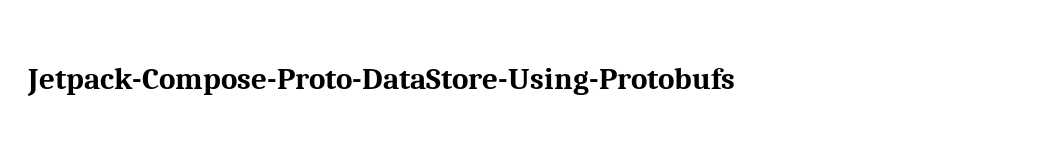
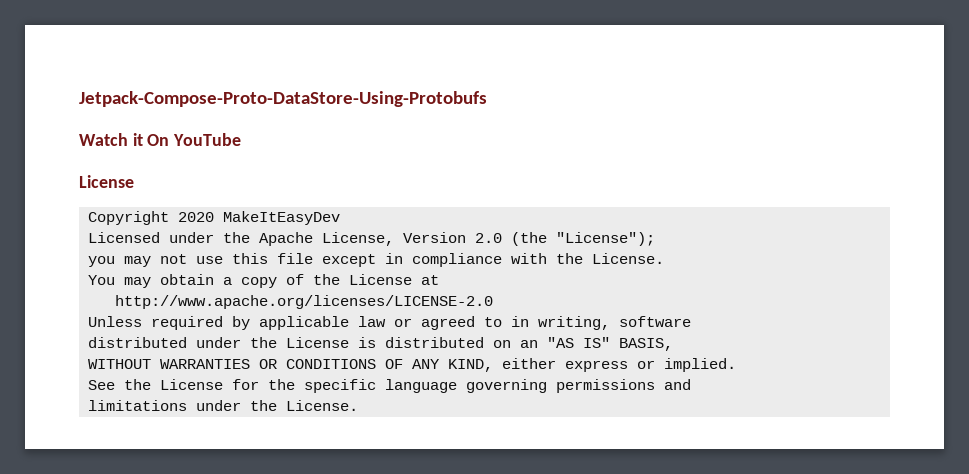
+ Watch it On YouTube
+ License
+ Copyright 2020 MakeItEasyDev
+ Licensed under the Apache License, Version 2.0 (the "License");
+ you may not use this file except in compliance with the License.
+ You may obtain a copy of the License at
+ http://www.apache.org/licenses/LICENSE-2.0
+ Unless required by applicable law or agreed to in writing, software
+ distributed under the License is distributed on an "AS IS" BASIS,
+ WITHOUT WARRANTIES OR CONDITIONS OF ANY KIND, either express or implied.
+ See the License for the specific language governing permissions and
+ limitations under the License.

